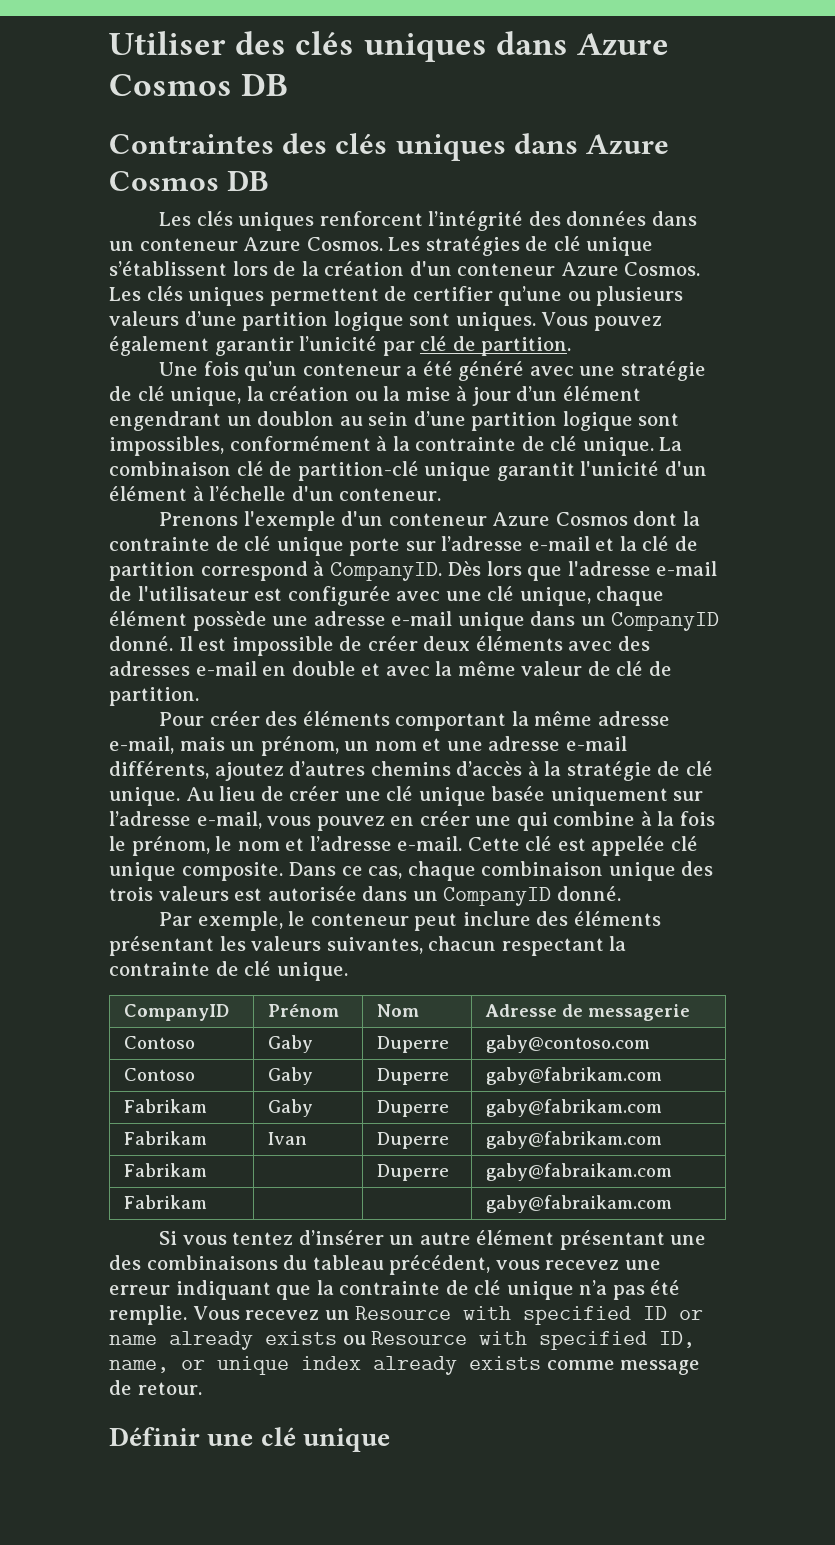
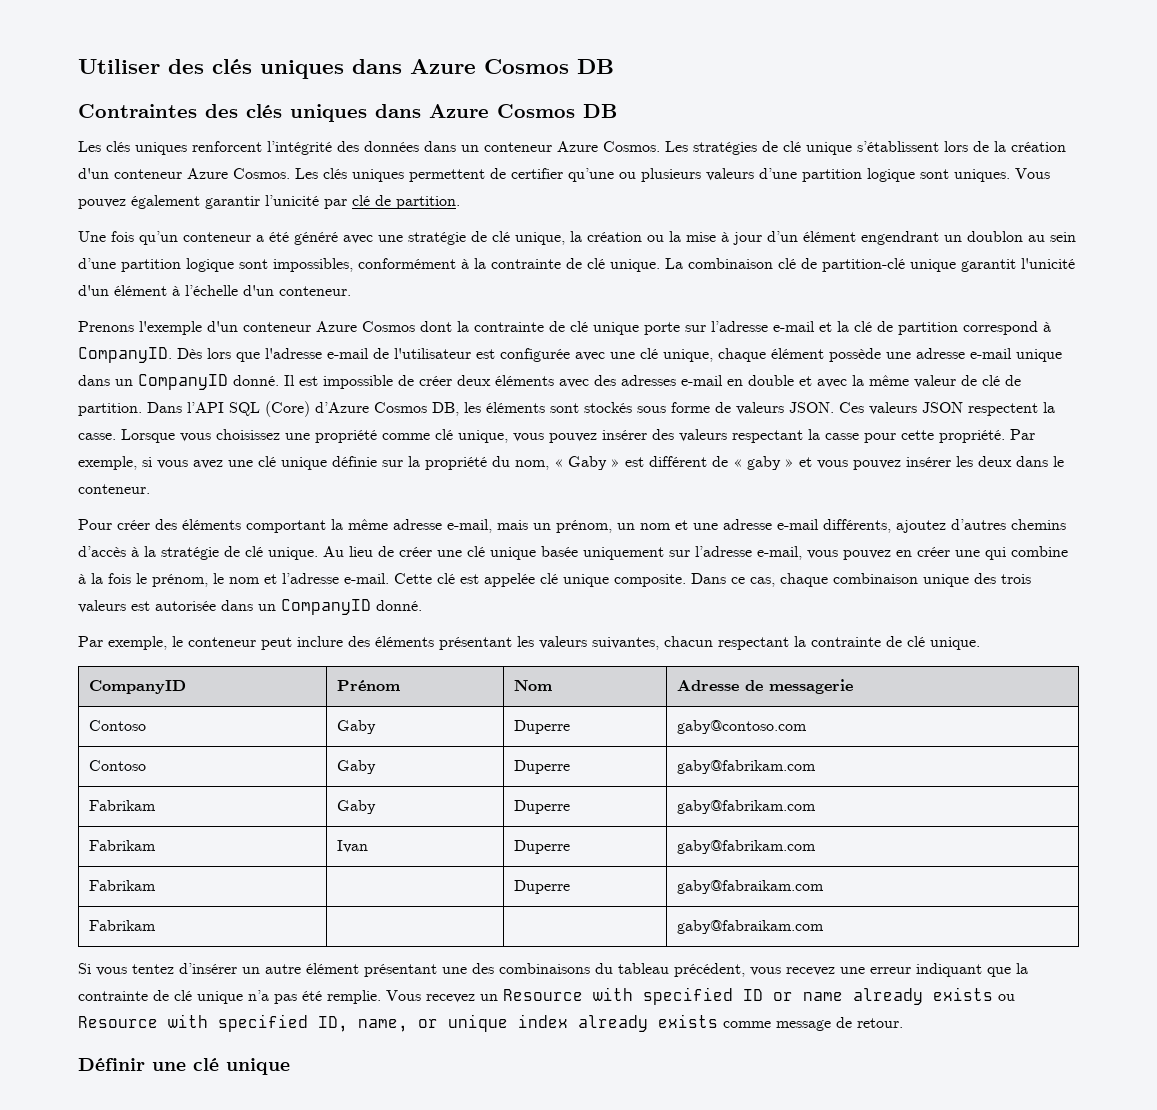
+ Dans l’API SQL (Core) d’Azure Cosmos DB, les éléments sont stockés sous forme de valeurs JSON. Ces valeurs JSON respectent la casse. Lorsque vous choisissez une propriété comme clé unique, vous pouvez insérer des valeurs respectant la casse pour cette propriété. Par exemple, si vous avez une clé unique définie sur la propriété du nom, « Gaby » est différent de « gaby » et vous pouvez insérer les deux dans le conteneur.

